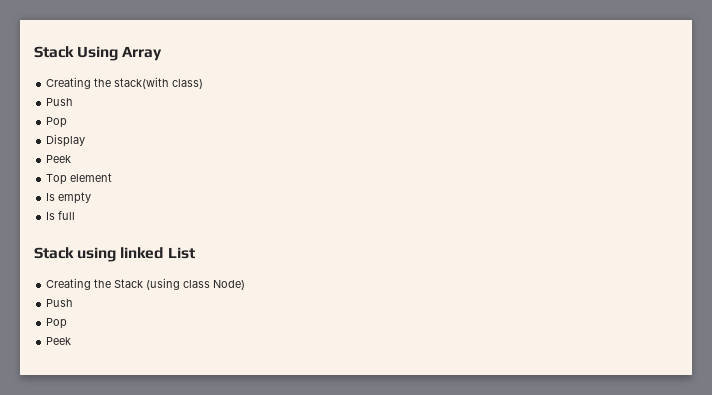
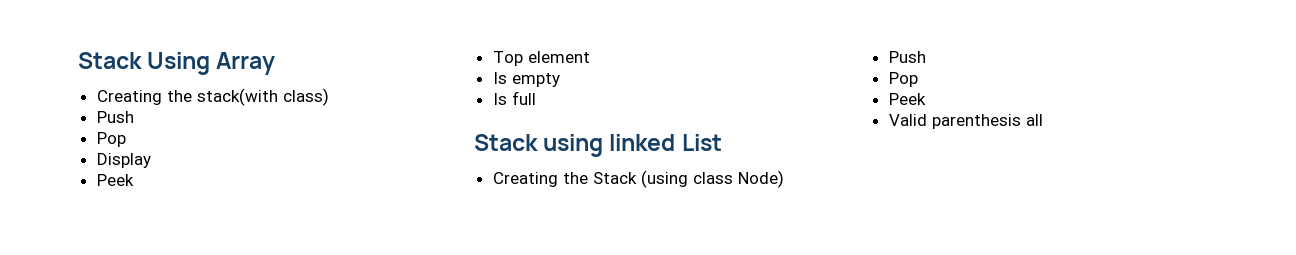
+ Valid parenthesis all

